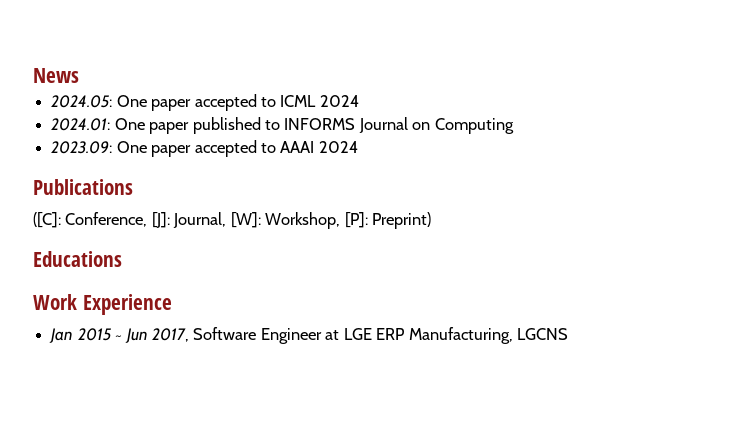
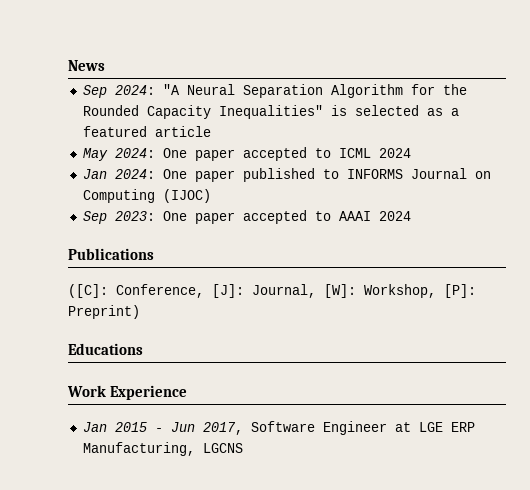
- 2024.05: One paper accepted to ICML 2024
+ Sep 2024: "A Neural Separation Algorithm for the Rounded Capacity Inequalities" is selected as a featured article
+ May 2024: One paper accepted to ICML 2024
- 2024.01: One paper published to INFORMS Journal on Computing
- 2023.09: One paper accepted to AAAI 2024
+ Jan 2024: One paper published to INFORMS Journal on Computing (IJOC)
+ Sep 2023: One paper accepted to AAAI 2024
- Jan 2015 ~ Jun 2017, Software Engineer at LGE ERP Manufacturing, LGCNS
+ Jan 2015 - Jun 2017, Software Engineer at LGE ERP Manufacturing, LGCNS

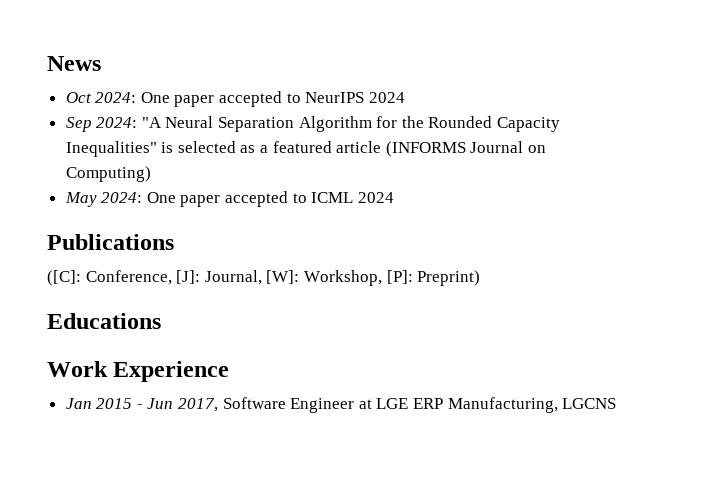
+ Oct 2024: One paper accepted to NeurIPS 2024
- Sep 2024: "A Neural Separation Algorithm for the Rounded Capacity Inequalities" is selected as a featured article
+ Sep 2024: "A Neural Separation Algorithm for the Rounded Capacity Inequalities" is selected as a featured article (INFORMS Journal on Computing)
- Jan 2024: One paper published to INFORMS Journal on Computing (IJOC)
- Sep 2023: One paper accepted to AAAI 2024

